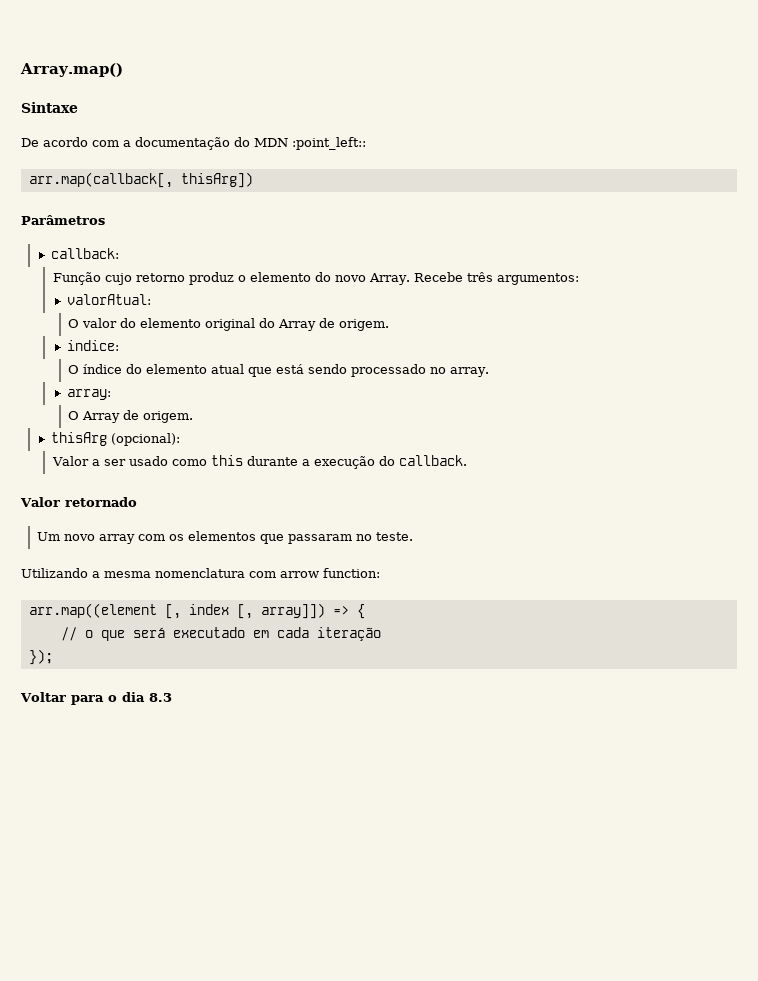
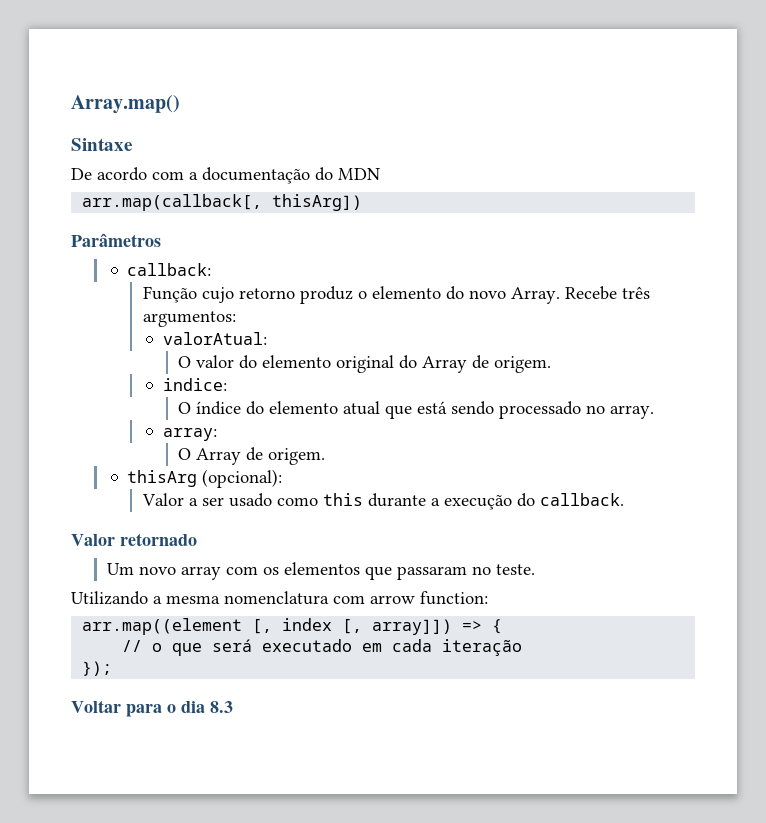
- De acordo com a documentação do MDN :point_left::
+ De acordo com a documentação do MDN

